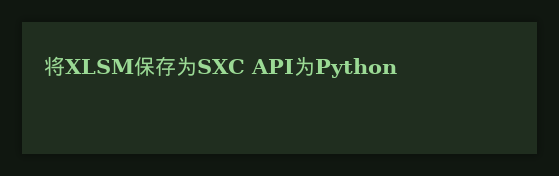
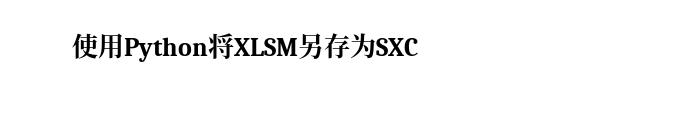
- 将XLSM保存为SXC API为Python
+ 使用Python将XLSM另存为SXC

